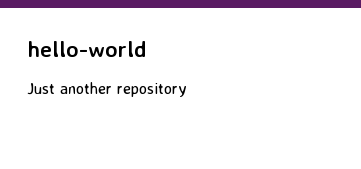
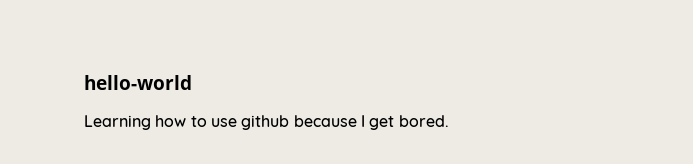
- Just another repository
+ Learning how to use github because I get bored.

